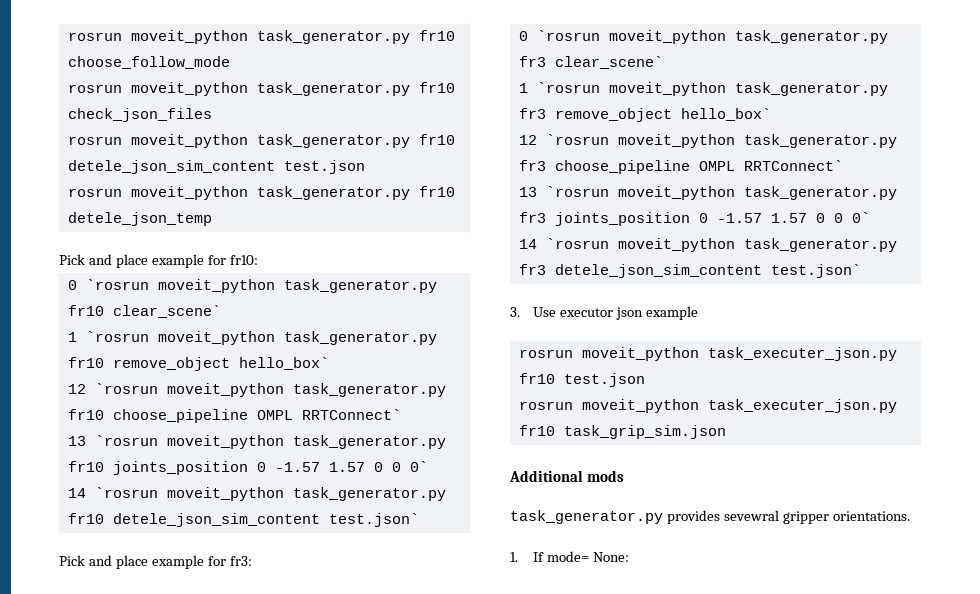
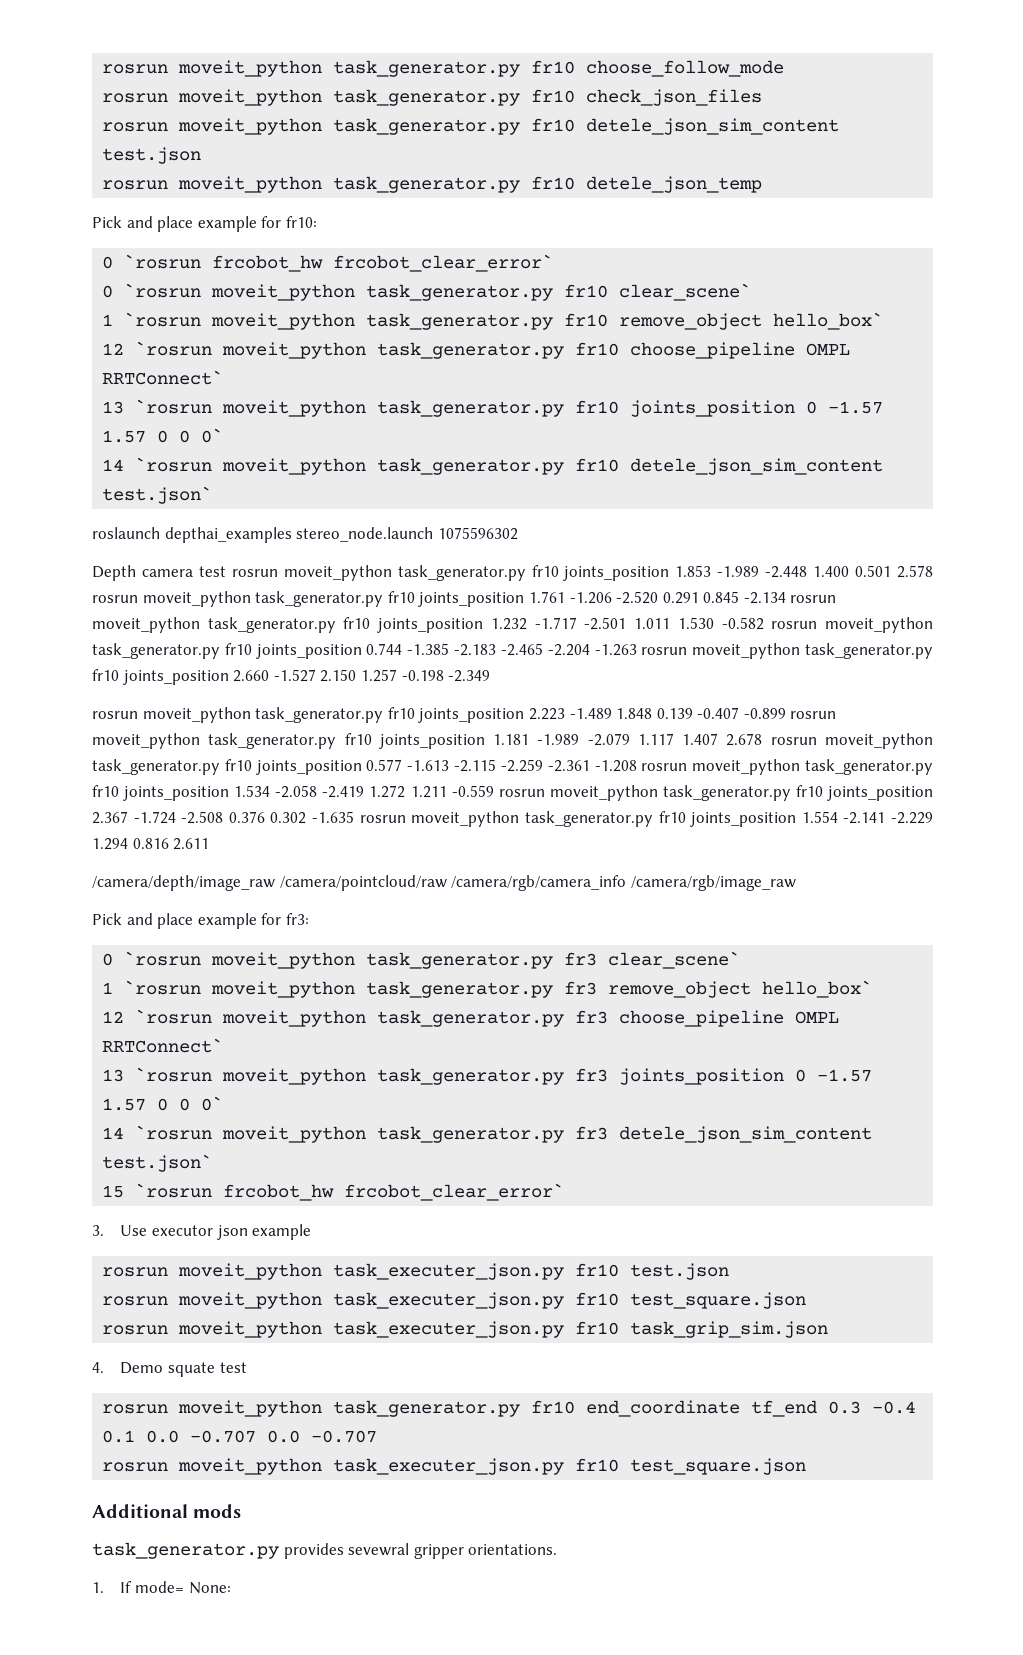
+ 0 `rosrun frcobot_hw frcobot_clear_error`
+ roslaunch depthai_examples stereo_node.launch 1075596302
+ Depth camera test rosrun moveit_python task_generator.py fr10 joints_position 1.853 -1.989 -2.448 1.400 0.501 2.578 rosrun moveit_python task_generator.py fr10 joints_position 1.761 -1.206 -2.520 0.291 0.845 -2.134 rosrun moveit_python task_generator.py fr10 joints_position 1.232 -1.717 -2.501 1.011 1.530 -0.582 rosrun moveit_python task_generator.py fr10 joints_position 0.744 -1.385 -2.183 -2.465 -2.204 -1.263 rosrun moveit_python task_generator.py fr10 joints_position 2.660 -1.527 2.150 1.257 -0.198 -2.349
+ rosrun moveit_python task_generator.py fr10 joints_position 2.223 -1.489 1.848 0.139 -0.407 -0.899 rosrun moveit_python task_generator.py fr10 joints_position 1.181 -1.989 -2.079 1.117 1.407 2.678 rosrun moveit_python task_generator.py fr10 joints_position 0.577 -1.613 -2.115 -2.259 -2.361 -1.208 rosrun moveit_python task_generator.py fr10 joints_position 1.534 -2.058 -2.419 1.272 1.211 -0.559 rosrun moveit_python task_generator.py fr10 joints_position 2.367 -1.724 -2.508 0.376 0.302 -1.635 rosrun moveit_python task_generator.py fr10 joints_position 1.554 -2.141 -2.229 1.294 0.816 2.611
+ /camera/depth/image_raw /camera/pointcloud/raw /camera/rgb/camera_info /camera/rgb/image_raw
+ 15 `rosrun frcobot_hw frcobot_clear_error`
  rosrun moveit_python task_executer_json.py fr10 test.json
+ rosrun moveit_python task_executer_json.py fr10 test_square.json
+ 4. Demo squate test
+ rosrun moveit_python task_generator.py fr10 end_coordinate tf_end 0.3 -0.4 0.1 0.0 -0.707 0.0 -0.707
+ rosrun moveit_python task_executer_json.py fr10 test_square.json

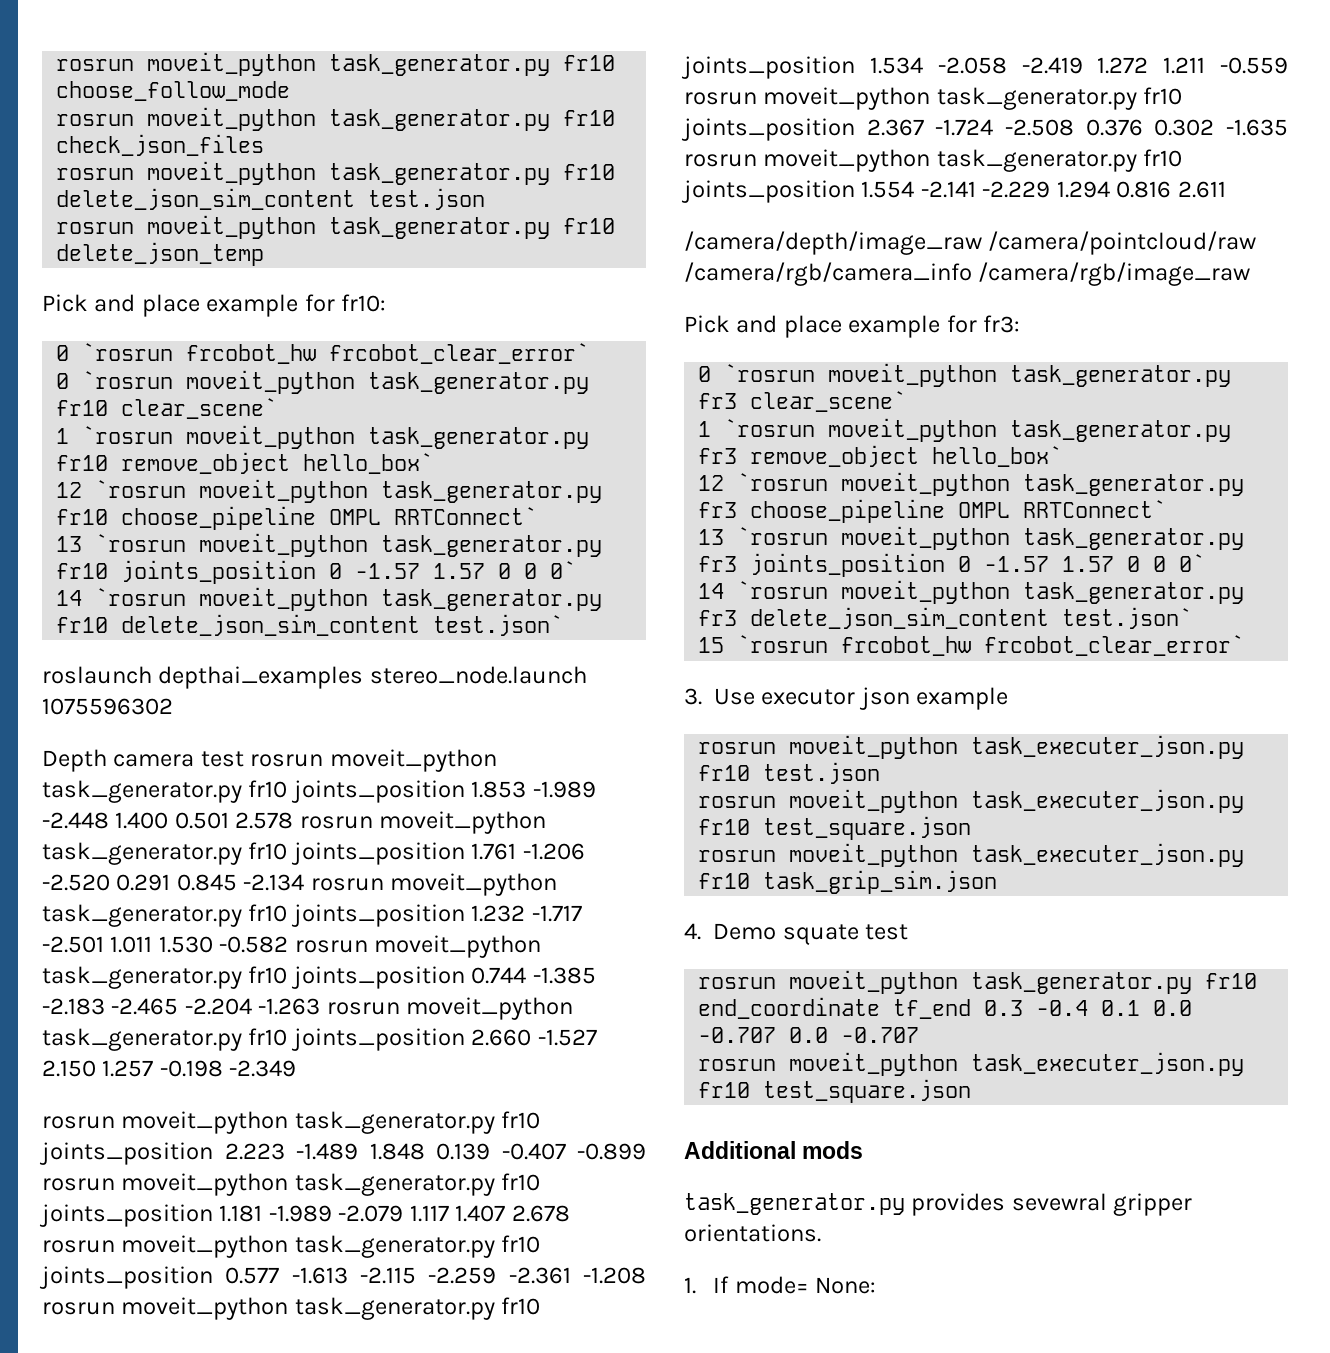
- rosrun moveit_python task_generator.py fr10 detele_json_sim_content test.json
+ rosrun moveit_python task_generator.py fr10 delete_json_sim_content test.json
- rosrun moveit_python task_generator.py fr10 detele_json_temp
+ rosrun moveit_python task_generator.py fr10 delete_json_temp
- 14 `rosrun moveit_python task_generator.py fr10 detele_json_sim_content test.json`
+ 14 `rosrun moveit_python task_generator.py fr10 delete_json_sim_content test.json`
- 14 `rosrun moveit_python task_generator.py fr3 detele_json_sim_content test.json`
+ 14 `rosrun moveit_python task_generator.py fr3 delete_json_sim_content test.json`

